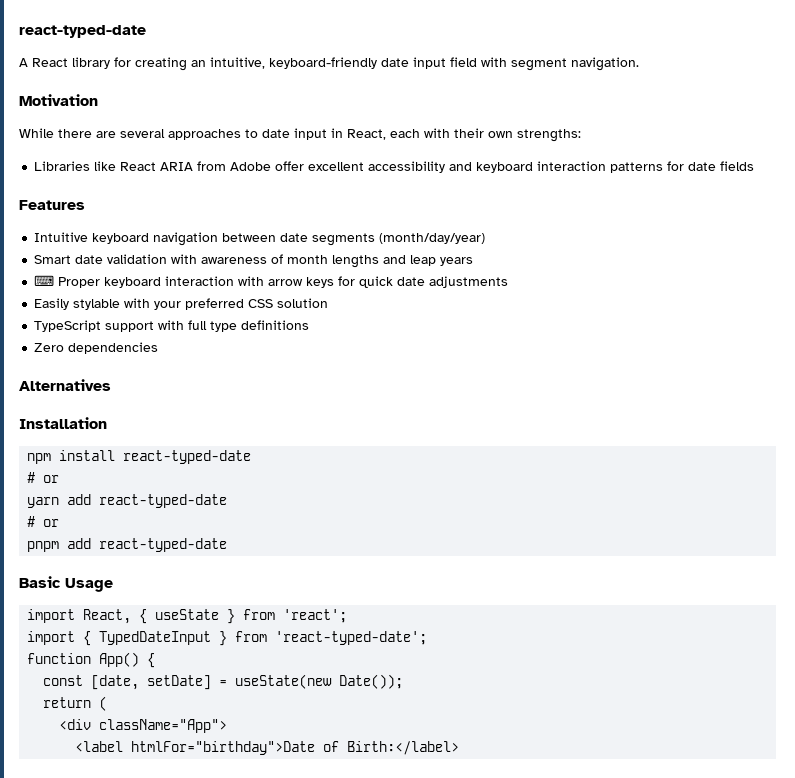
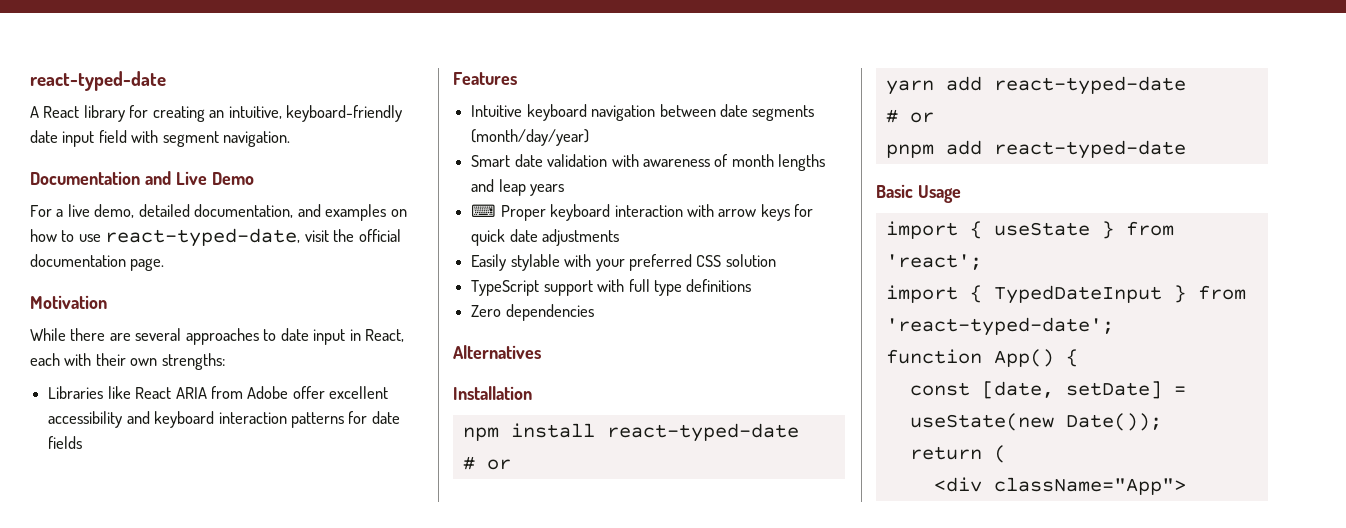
+ Documentation and Live Demo
+ For a live demo, detailed documentation, and examples on how to use react-typed-date, visit the official documentation page.
- import React, { useState } from 'react';
+ import { useState } from 'react';
- <label htmlFor="birthday">Date of Birth:</label>

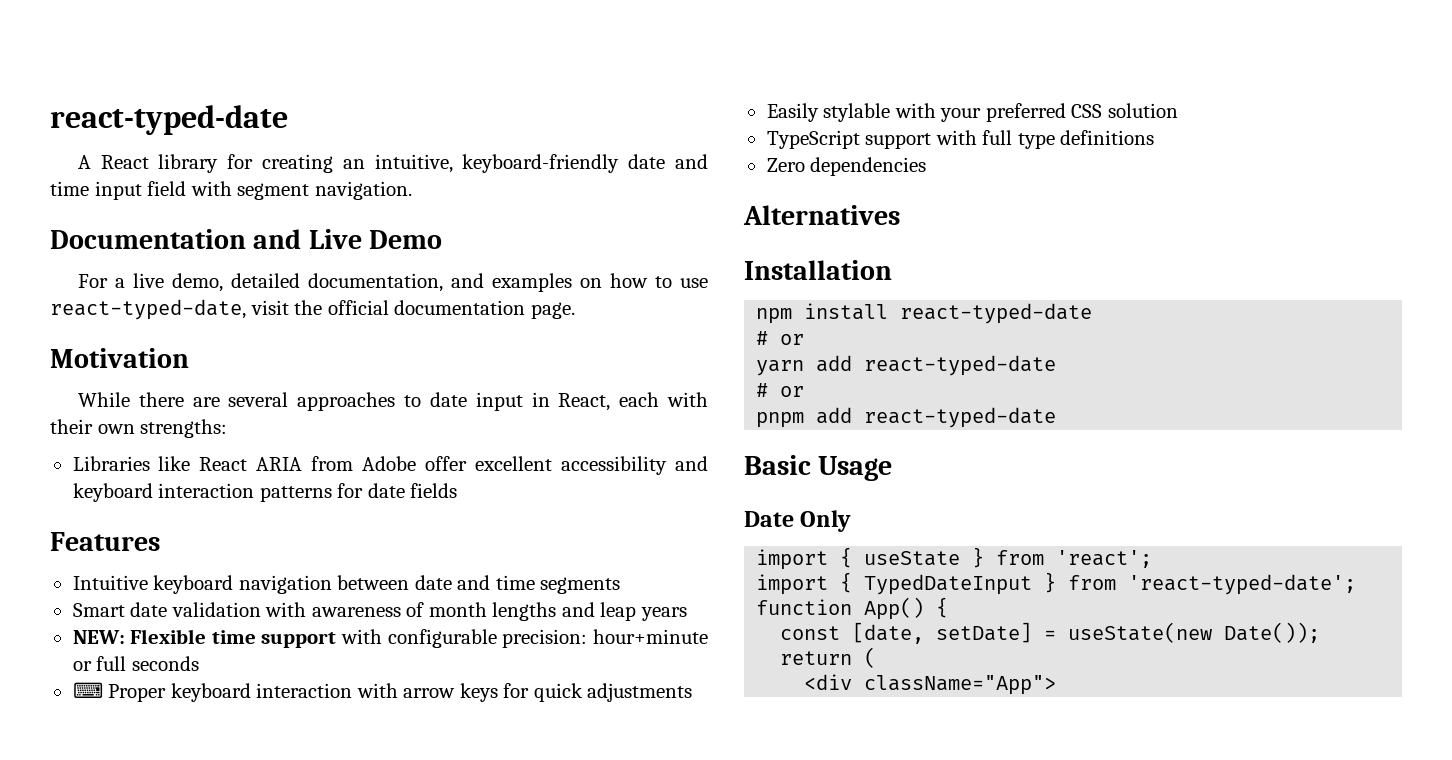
- A React library for creating an intuitive, keyboard-friendly date input field with segment navigation.
+ A React library for creating an intuitive, keyboard-friendly date and time input field with segment navigation.
- Intuitive keyboard navigation between date segments (month/day/year)
+ Intuitive keyboard navigation between date and time segments
+ NEW: Flexible time support with configurable precision: hour+minute or full seconds
- ⌨ Proper keyboard interaction with arrow keys for quick date adjustments
+ ⌨ Proper keyboard interaction with arrow keys for quick adjustments
+ Date Only

